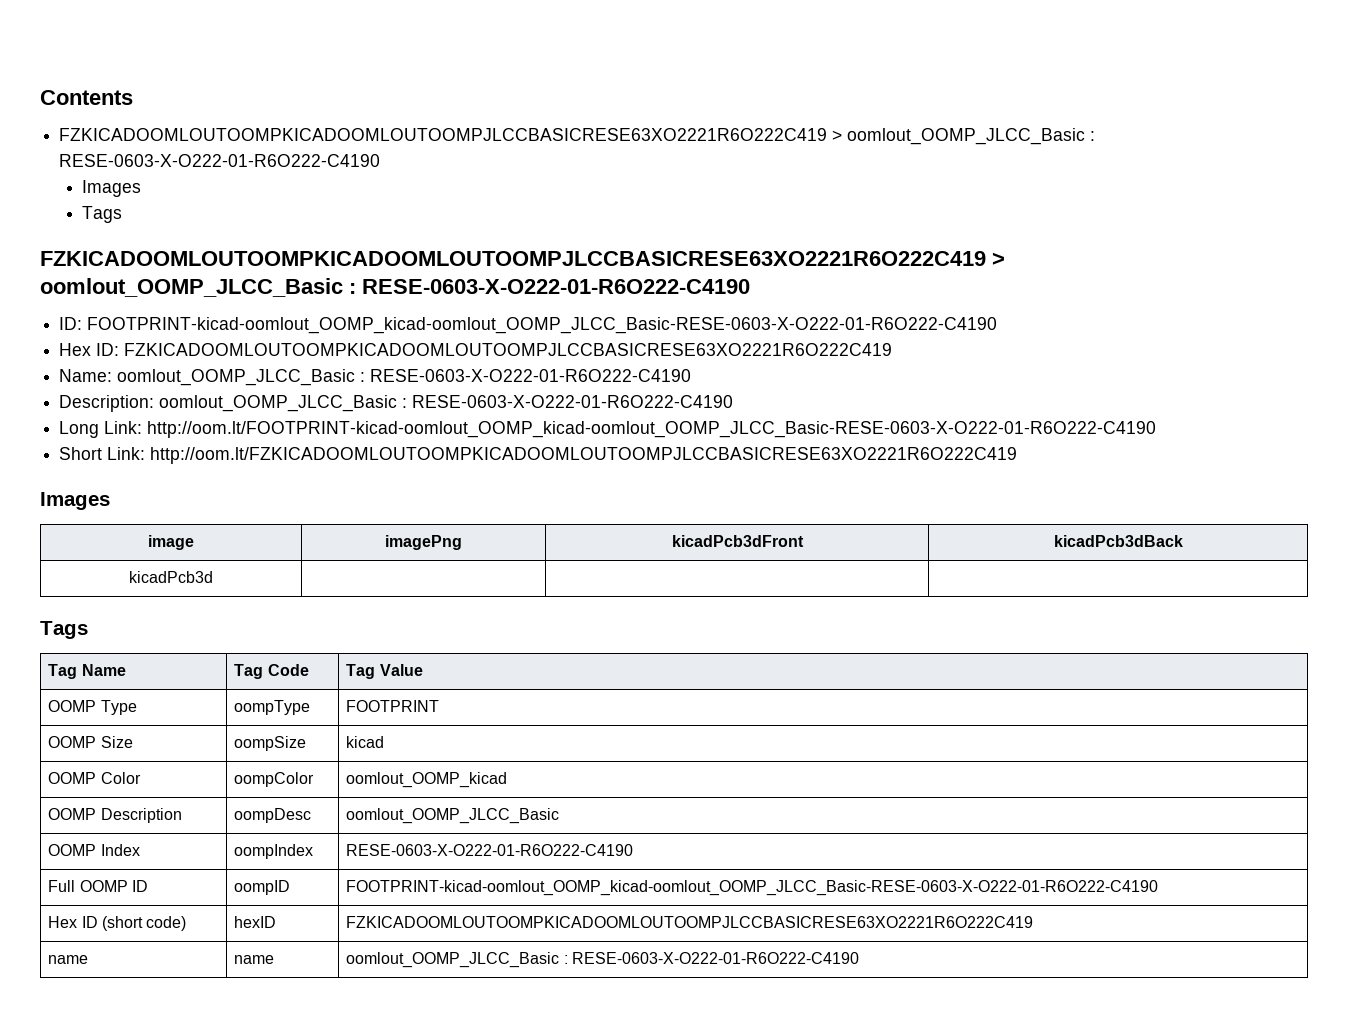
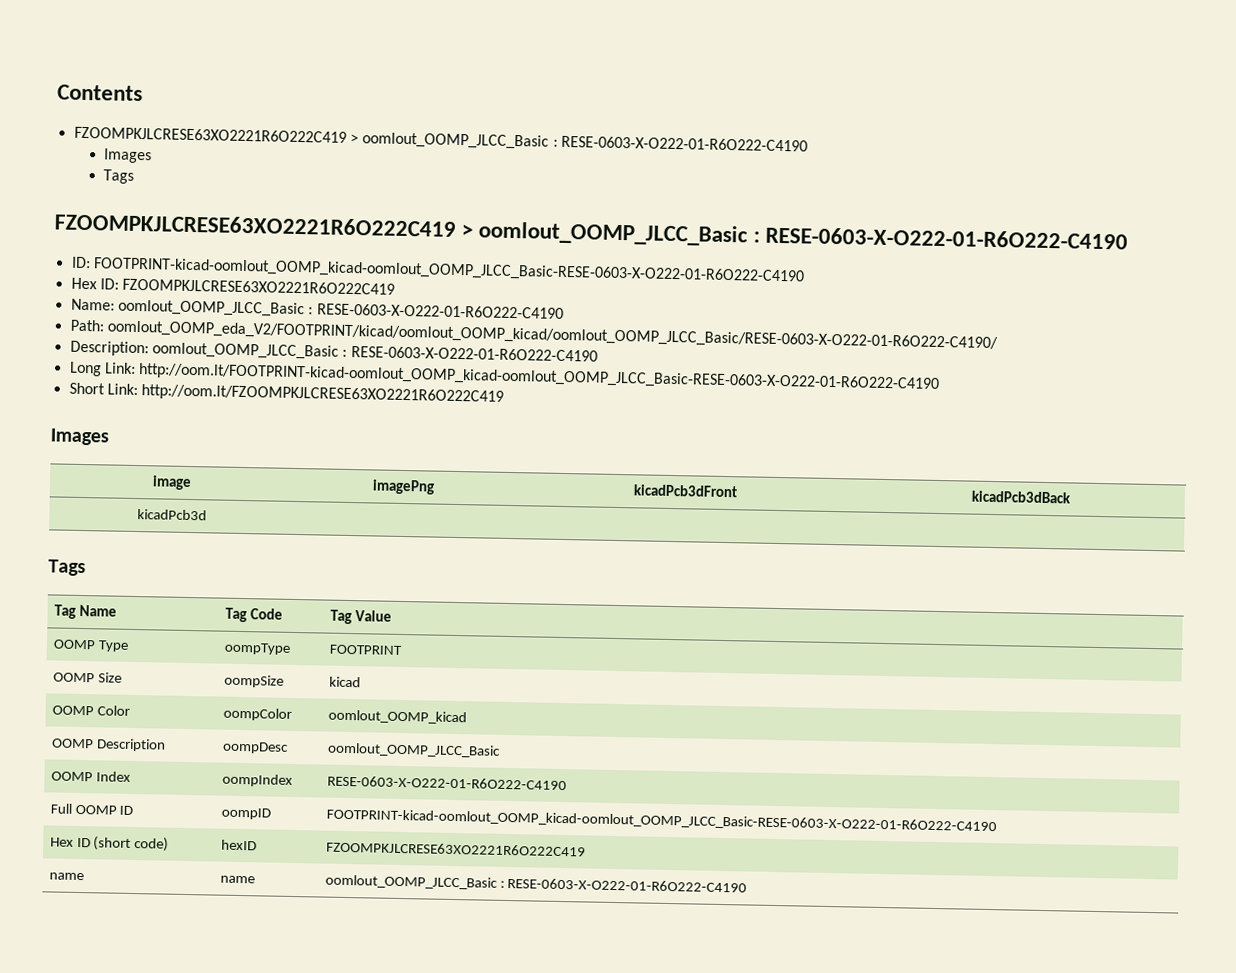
  Contents
- FZKICADOOMLOUTOOMPKICADOOMLOUTOOMPJLCCBASICRESE63XO2221R6O222C419 > oomlout_OOMP_JLCC_Basic : RESE-0603-X-O222-01-R6O222-C4190
+ FZOOMPKJLCRESE63XO2221R6O222C419 > oomlout_OOMP_JLCC_Basic : RESE-0603-X-O222-01-R6O222-C4190
  Images
  Tags
- FZKICADOOMLOUTOOMPKICADOOMLOUTOOMPJLCCBASICRESE63XO2221R6O222C419 > oomlout_OOMP_JLCC_Basic : RESE-0603-X-O222-01-R6O222-C4190
+ FZOOMPKJLCRESE63XO2221R6O222C419 > oomlout_OOMP_JLCC_Basic : RESE-0603-X-O222-01-R6O222-C4190
- Hex ID: FZKICADOOMLOUTOOMPKICADOOMLOUTOOMPJLCCBASICRESE63XO2221R6O222C419
+ Hex ID: FZOOMPKJLCRESE63XO2221R6O222C419
+ Path: oomlout_OOMP_eda_V2/FOOTPRINT/kicad/oomlout_OOMP_kicad/oomlout_OOMP_JLCC_Basic/RESE-0603-X-O222-01-R6O222-C4190/
- Short Link: http://oom.lt/FZKICADOOMLOUTOOMPKICADOOMLOUTOOMPJLCCBASICRESE63XO2221R6O222C419
+ Short Link: http://oom.lt/FZOOMPKJLCRESE63XO2221R6O222C419
- Hex ID (short code) | hexID | FZKICADOOMLOUTOOMPKICADOOMLOUTOOMPJLCCBASICRESE63XO2221R6O222C419
+ Hex ID (short code) | hexID | FZOOMPKJLCRESE63XO2221R6O222C419

